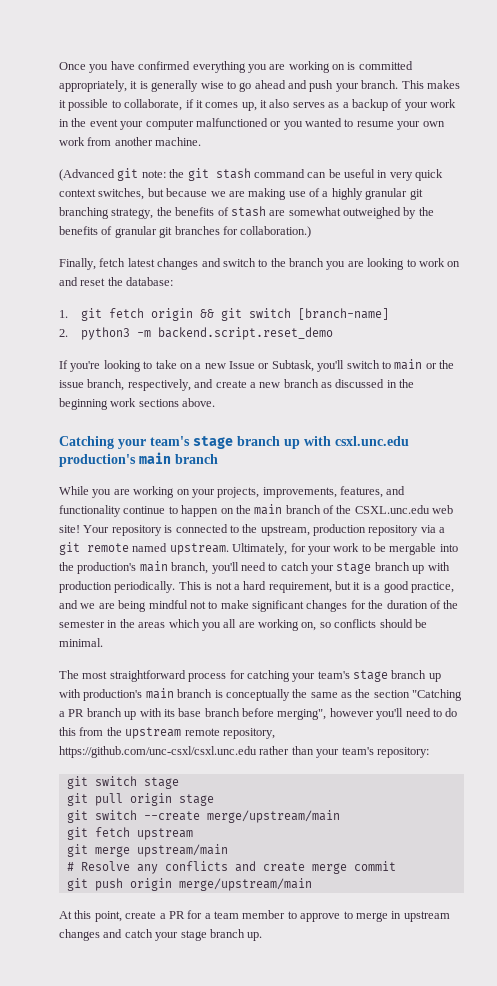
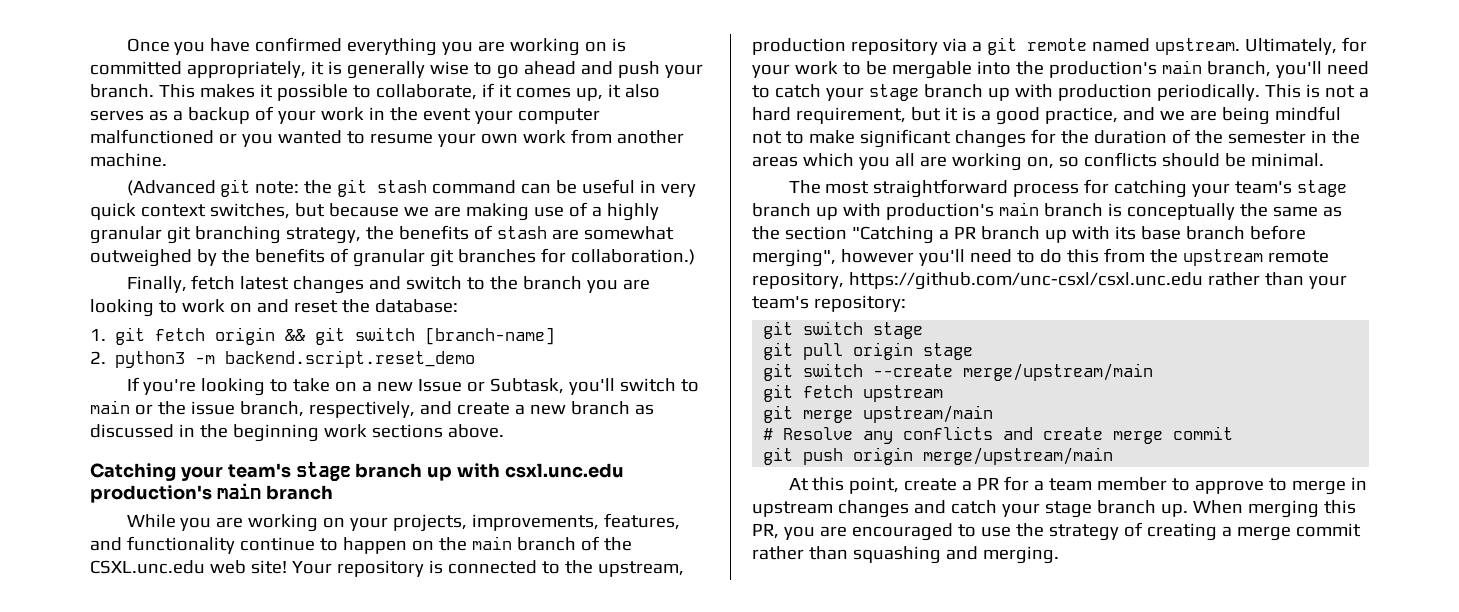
+ When merging this PR, you are encouraged to use the strategy of creating a merge commit rather than squashing and merging.

